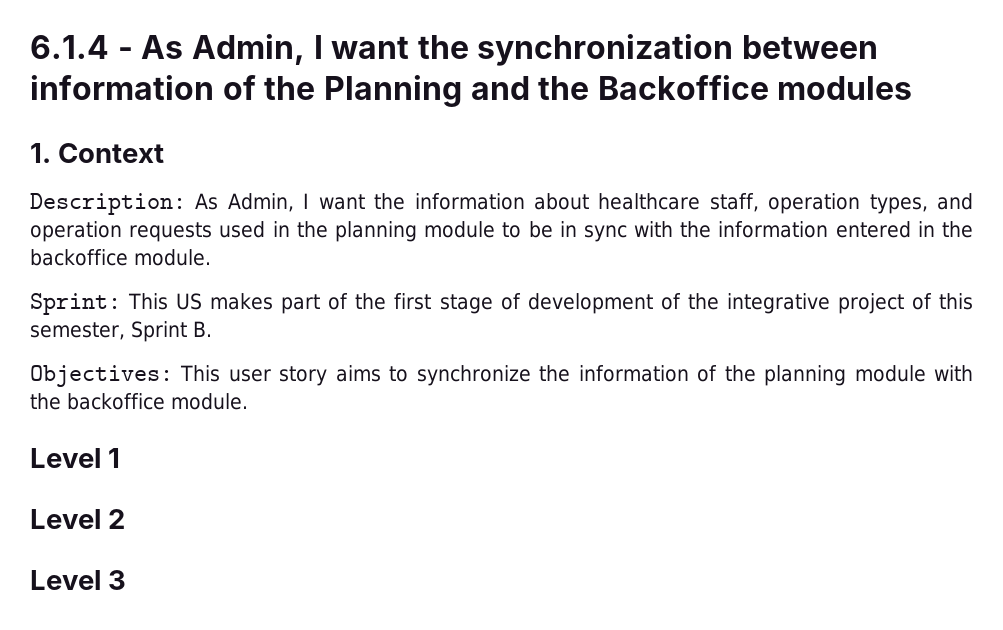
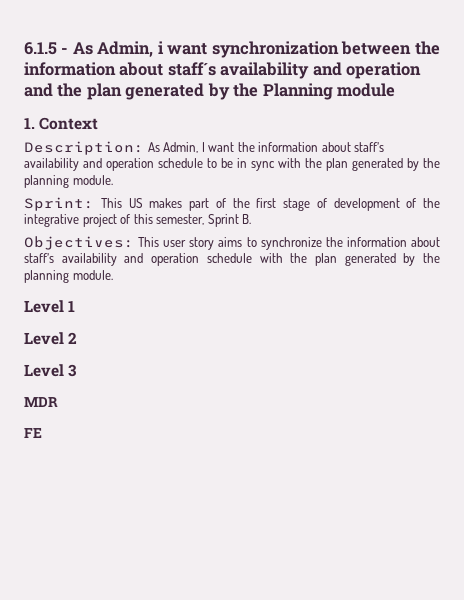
- 6.1.4 - As Admin, I want the synchronization between information of the Planning and the Backoffice modules
+ 6.1.5 - As Admin, i want synchronization between the information about staff´s availability and operation and the plan generated by the Planning module
- Description: As Admin, I want the information about healthcare staff, operation types, and operation requests used in the planning module to be in sync with the information entered in the backoffice module.
+ Description: As Admin, I want the information about staff’s availability and operation schedule to be in sync with the plan generated by the planning module.
- Objectives: This user story aims to synchronize the information of the planning module with the backoffice module.
+ Objectives: This user story aims to synchronize the information about staff’s availability and operation schedule with the plan generated by the planning module.
+ MDR
+ FE

